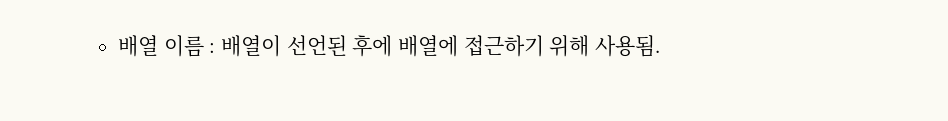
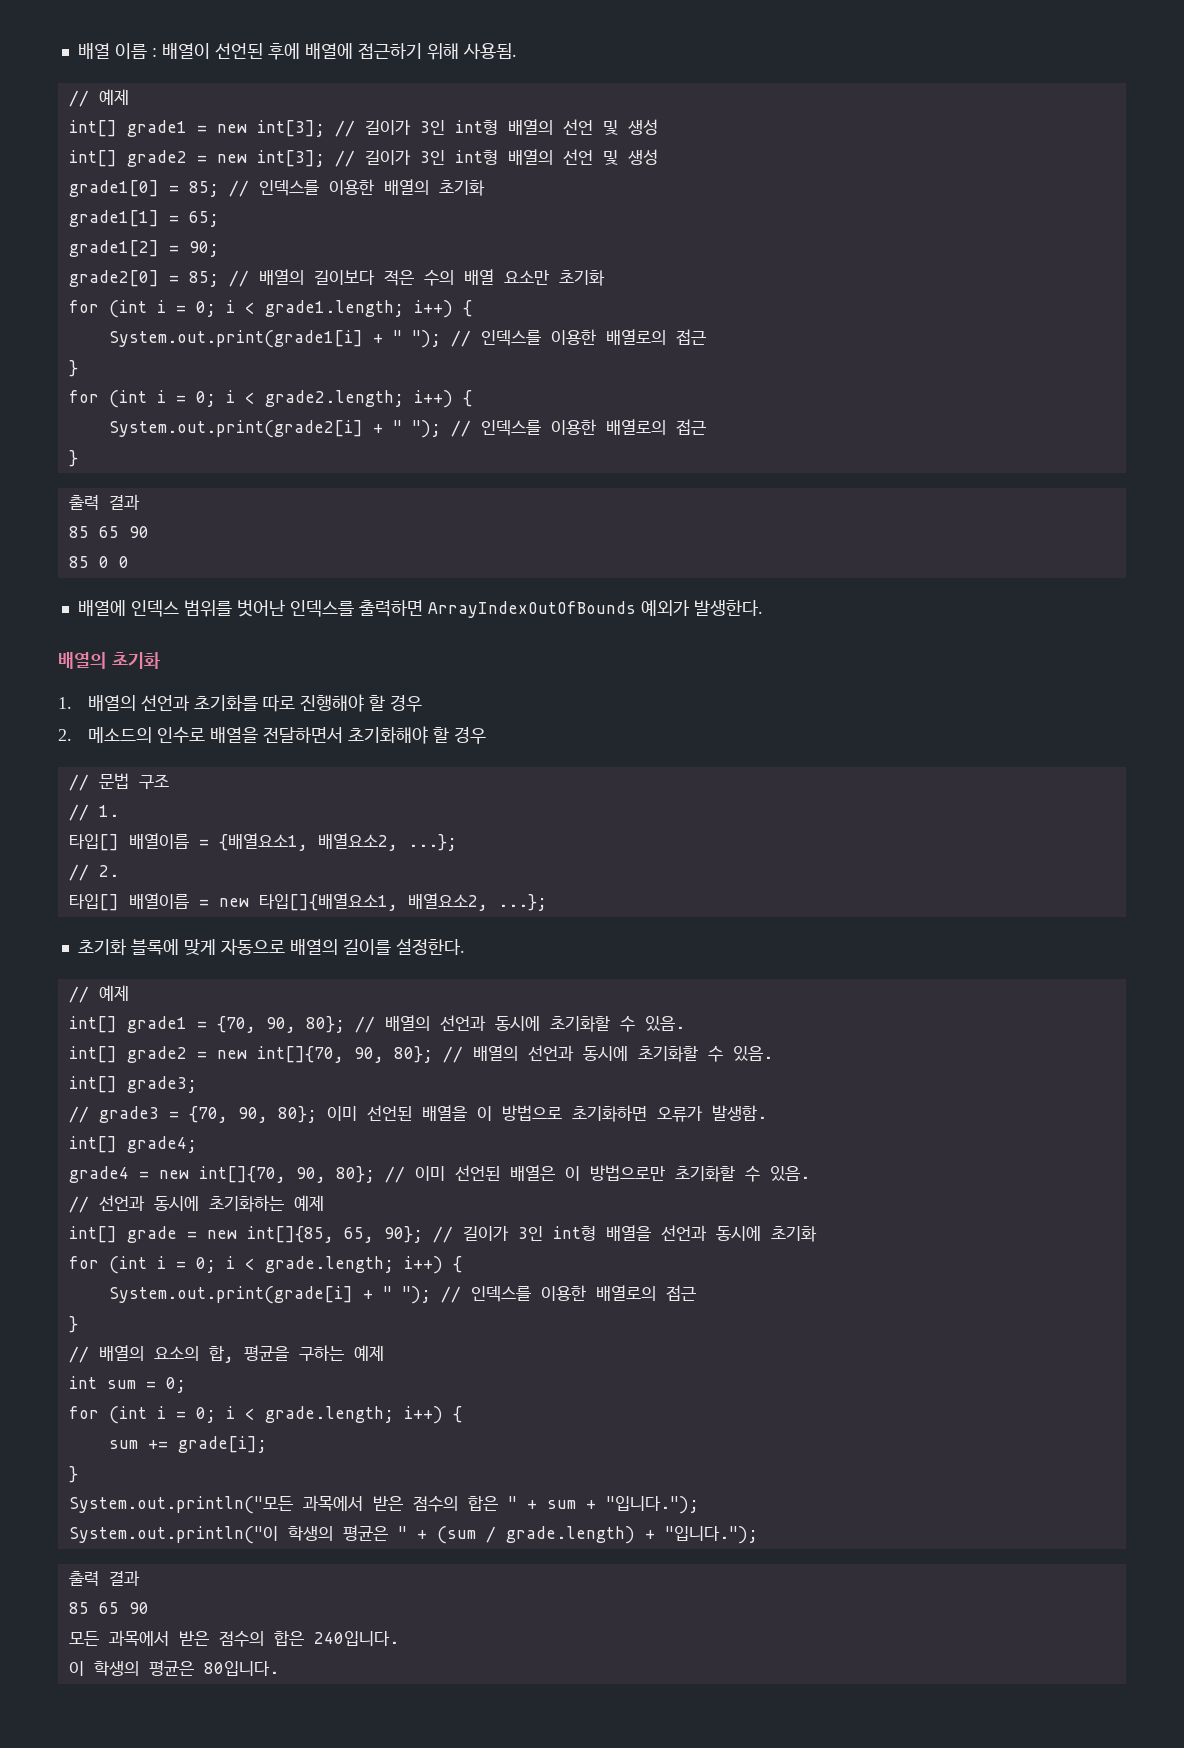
  배열 이름 : 배열이 선언된 후에 배열에 접근하기 위해 사용됨.
+ // 예제
+ int[] grade1 = new int[3]; // 길이가 3인 int형 배열의 선언 및 생성
+ int[] grade2 = new int[3]; // 길이가 3인 int형 배열의 선언 및 생성
+ grade1[0] = 85; // 인덱스를 이용한 배열의 초기화
+ grade1[1] = 65;
+ grade1[2] = 90;
+ grade2[0] = 85; // 배열의 길이보다 적은 수의 배열 요소만 초기화
+ for (int i = 0; i < grade1.length; i++) {
+ System.out.print(grade1[i] + " "); // 인덱스를 이용한 배열로의 접근
+ }
+ for (int i = 0; i < grade2.length; i++) {
+ System.out.print(grade2[i] + " "); // 인덱스를 이용한 배열로의 접근
+ }
+ 출력 결과
+ 85 65 90
+ 85 0 0
+ 배열에 인덱스 범위를 벗어난 인덱스를 출력하면 ArrayIndexOutOfBounds 예외가 발생한다.
+ 배열의 초기화
+ 1. 배열의 선언과 초기화를 따로 진행해야 할 경우
+ 2. 메소드의 인수로 배열을 전달하면서 초기화해야 할 경우
+ // 문법 구조
+ // 1.
+ 타입[] 배열이름 = {배열요소1, 배열요소2, ...};
+ // 2.
+ 타입[] 배열이름 = new 타입[]{배열요소1, 배열요소2, ...};
+ 초기화 블록에 맞게 자동으로 배열의 길이를 설정한다.
+ // 예제
+ int[] grade1 = {70, 90, 80}; // 배열의 선언과 동시에 초기화할 수 있음.
+ int[] grade2 = new int[]{70, 90, 80}; // 배열의 선언과 동시에 초기화할 수 있음.
+ int[] grade3;
+ // grade3 = {70, 90, 80}; 이미 선언된 배열을 이 방법으로 초기화하면 오류가 발생함.
+ int[] grade4;
+ grade4 = new int[]{70, 90, 80}; // 이미 선언된 배열은 이 방법으로만 초기화할 수 있음.
+ // 선언과 동시에 초기화하는 예제
+ int[] grade = new int[]{85, 65, 90}; // 길이가 3인 int형 배열을 선언과 동시에 초기화
+ for (int i = 0; i < grade.length; i++) {
+ System.out.print(grade[i] + " "); // 인덱스를 이용한 배열로의 접근
+ }
+ // 배열의 요소의 합, 평균을 구하는 예제
+ int sum = 0;
+ for (int i = 0; i < grade.length; i++) {
+ sum += grade[i];
+ }
+ System.out.println("모든 과목에서 받은 점수의 합은 " + sum + "입니다.");
+ System.out.println("이 학생의 평균은 " + (sum / grade.length) + "입니다.");
+ 출력 결과
+ 85 65 90
+ 모든 과목에서 받은 점수의 합은 240입니다.
+ 이 학생의 평균은 80입니다.

